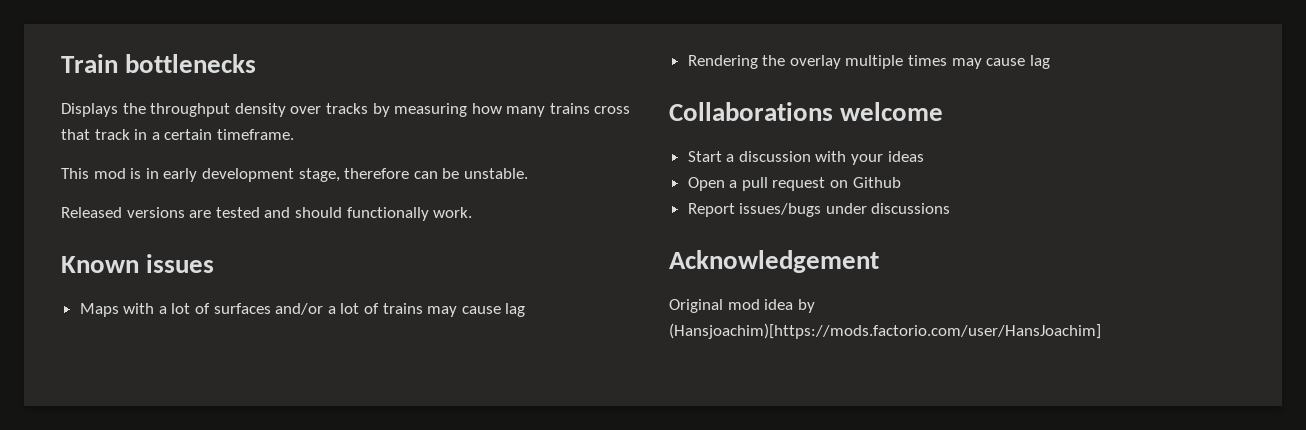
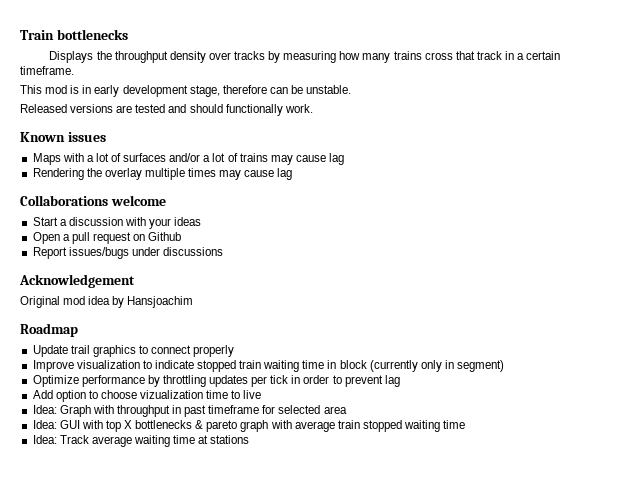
- Original mod idea by (Hansjoachim)[https://mods.factorio.com/user/HansJoachim]
+ Original mod idea by Hansjoachim
+ Roadmap
+ Update trail graphics to connect properly
+ Improve visualization to indicate stopped train waiting time in block (currently only in segment)
+ Optimize performance by throttling updates per tick in order to prevent lag
+ Add option to choose vizualization time to live
+ Idea: Graph with throughput in past timeframe for selected area
+ Idea: GUI with top X bottlenecks & pareto graph with average train stopped waiting time
+ Idea: Track average waiting time at stations

